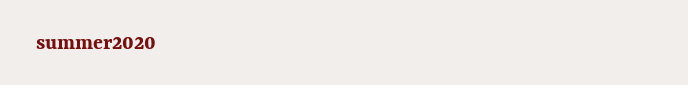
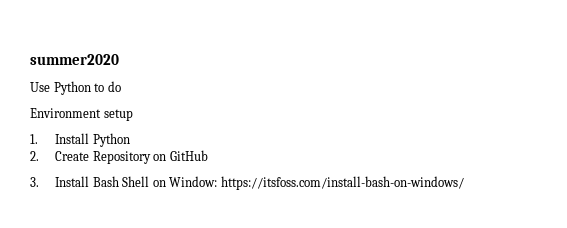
+ Use Python to do
+ Environment setup
+ 1. Install Python
+ 2. Create Repository on GitHub
+ 3. Install Bash Shell on Window: https://itsfoss.com/install-bash-on-windows/

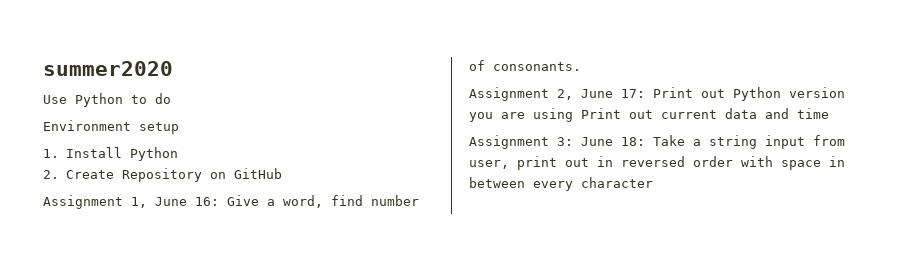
- 3. Install Bash Shell on Window: https://itsfoss.com/install-bash-on-windows/
+ Assignment 1, June 16: Give a word, find number of consonants.
+ Assignment 2, June 17: Print out Python version you are using Print out current data and time
+ Assignment 3: June 18: Take a string input from user, print out in reversed order with space in between every character

